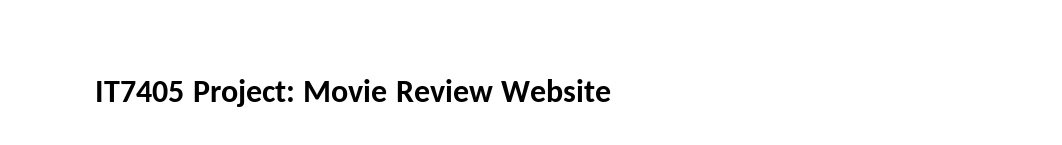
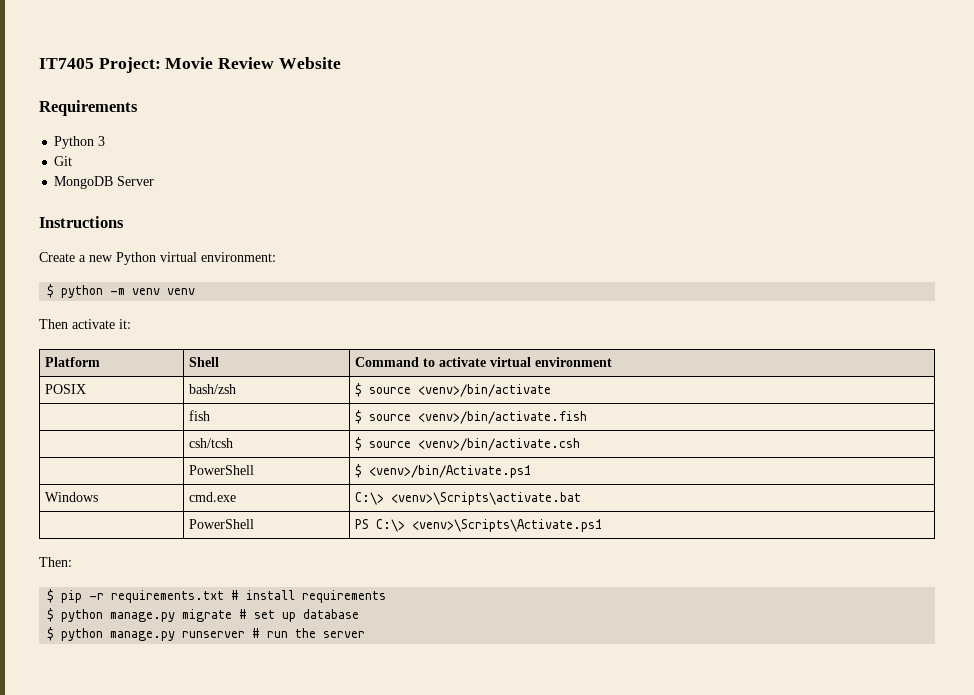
+ Requirements
+ Python 3
+ Git
+ MongoDB Server
+ Instructions
+ Create a new Python virtual environment:
+ $ python -m venv venv
+ Then activate it:
+ Platform | Shell | Command to activate virtual environment
+ POSIX | bash/zsh | $ source <venv>/bin/activate
+ | fish | $ source <venv>/bin/activate.fish
+ | csh/tcsh | $ source <venv>/bin/activate.csh
+ | PowerShell | $ <venv>/bin/Activate.ps1
+ Windows | cmd.exe | C:\> <venv>\Scripts\activate.bat
+ | PowerShell | PS C:\> <venv>\Scripts\Activate.ps1
+ Then:
+ $ pip -r requirements.txt # install requirements
+ $ python manage.py migrate # set up database
+ $ python manage.py runserver # run the server

